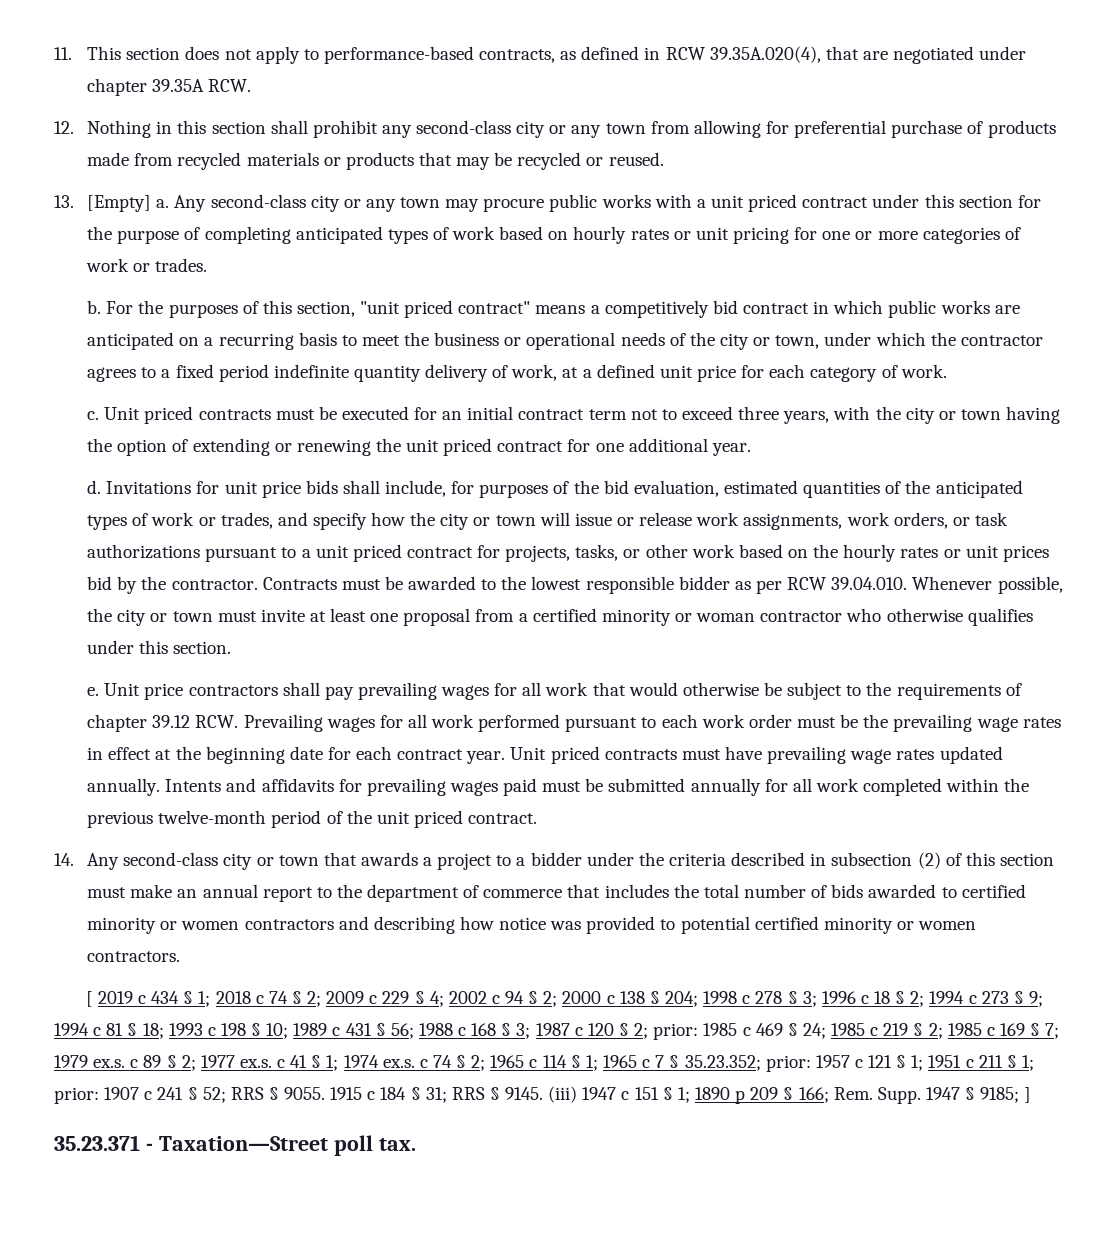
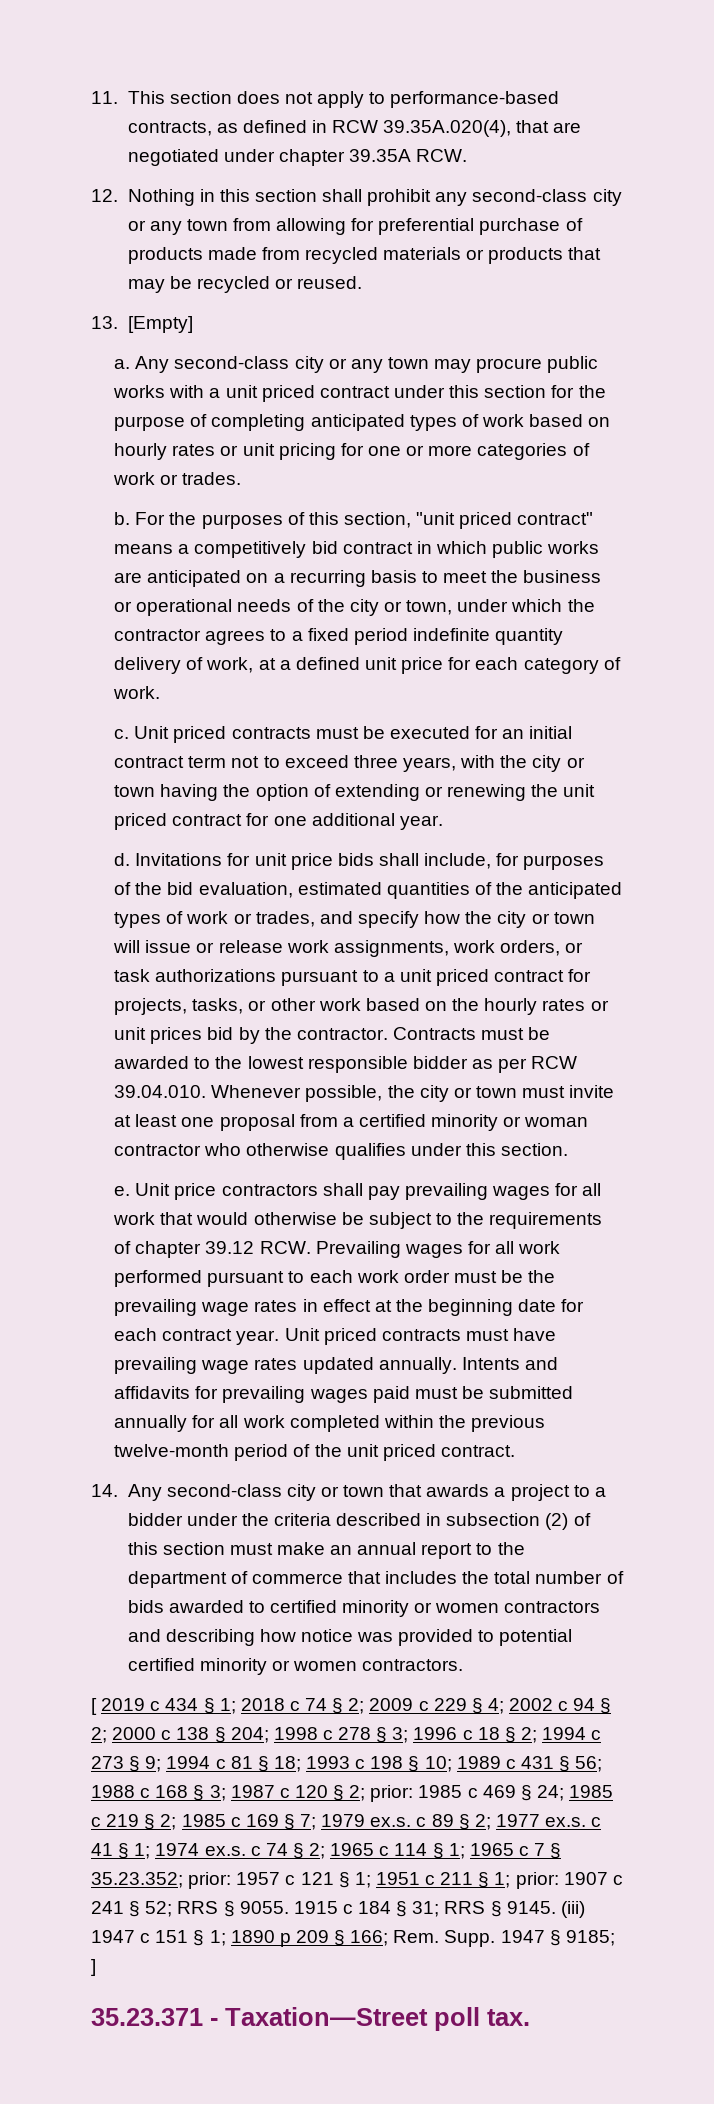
- 13. [Empty] a.
+ 13. [Empty]
+ a.

